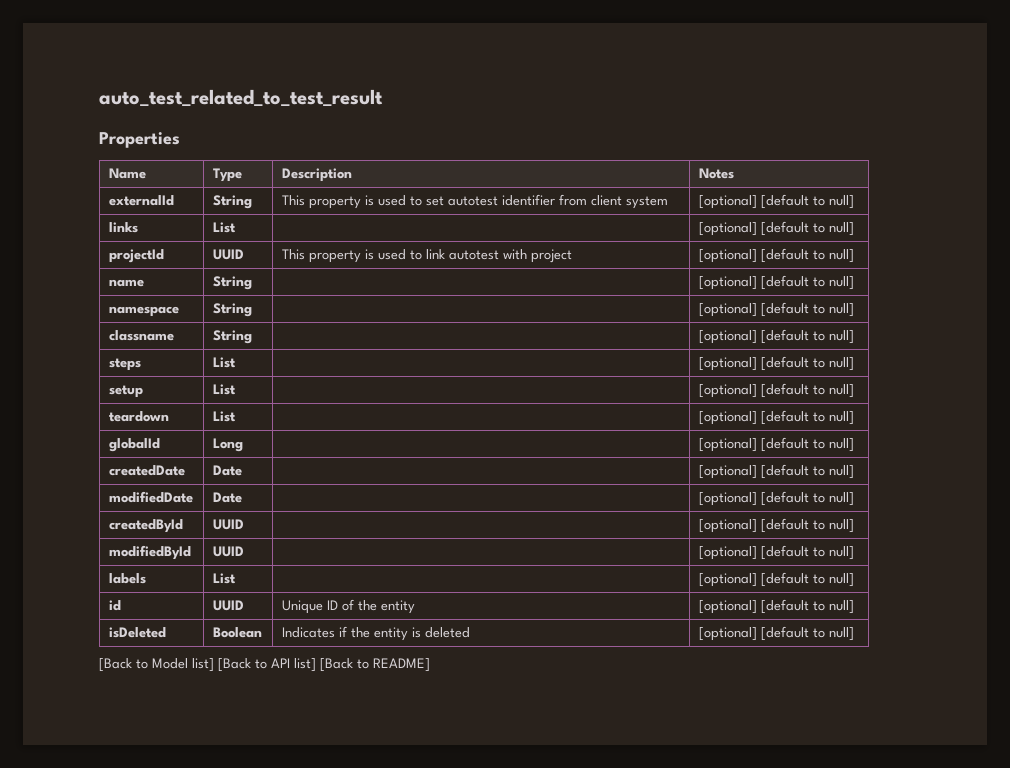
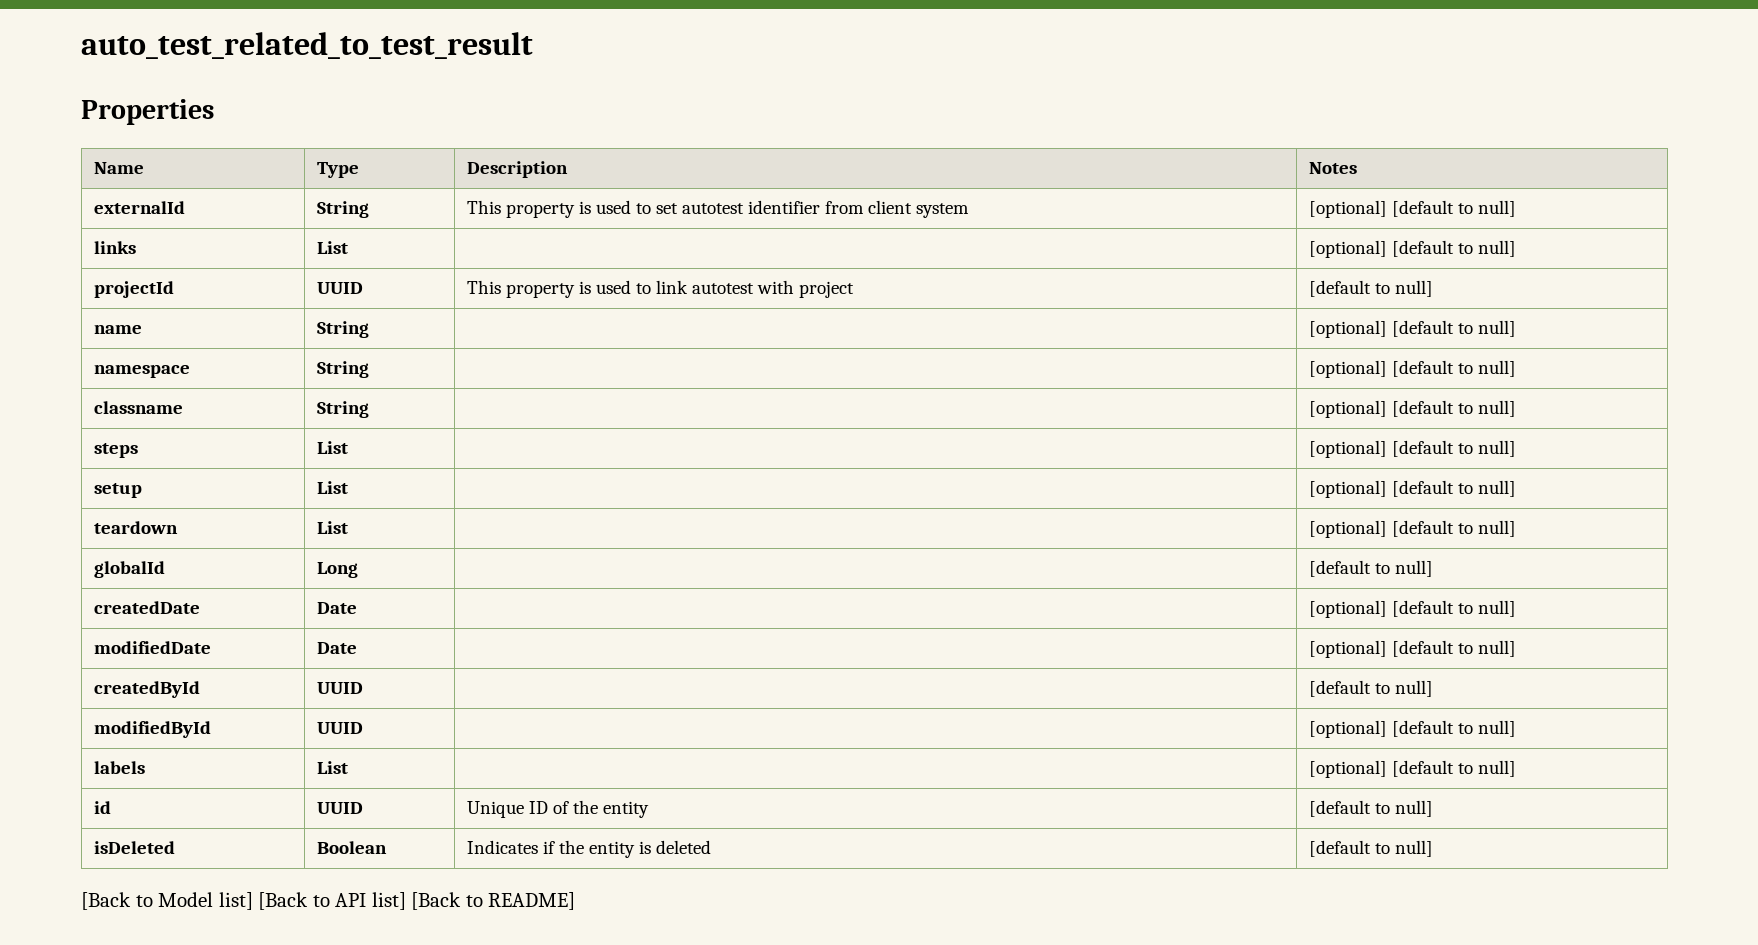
- projectId | UUID | This property is used to link autotest with project | [optional] [default to null]
+ projectId | UUID | This property is used to link autotest with project | [default to null]
- globalId | Long | | [optional] [default to null]
+ globalId | Long | | [default to null]
- createdById | UUID | | [optional] [default to null]
+ createdById | UUID | | [default to null]
- id | UUID | Unique ID of the entity | [optional] [default to null]
+ id | UUID | Unique ID of the entity | [default to null]
- isDeleted | Boolean | Indicates if the entity is deleted | [optional] [default to null]
+ isDeleted | Boolean | Indicates if the entity is deleted | [default to null]

